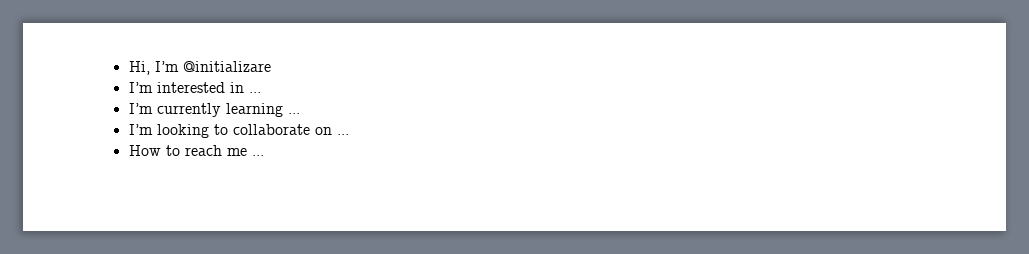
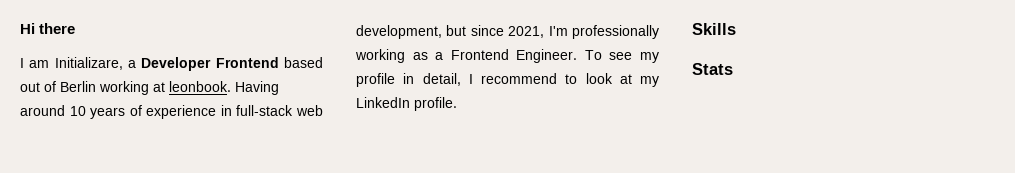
- Hi, I’m @initializare
- I’m interested in ...
- I’m currently learning ...
- I’m looking to collaborate on ...
- How to reach me ...
+ Hi there
+ I am Initializare, a Developer Frontend based out of Berlin working at leonbook. Having around 10 years of experience in full-stack web development, but since 2021, I'm professionally working as a Frontend Engineer. To see my profile in detail, I recommend to look at my LinkedIn profile.
+ Skills
+ Stats

